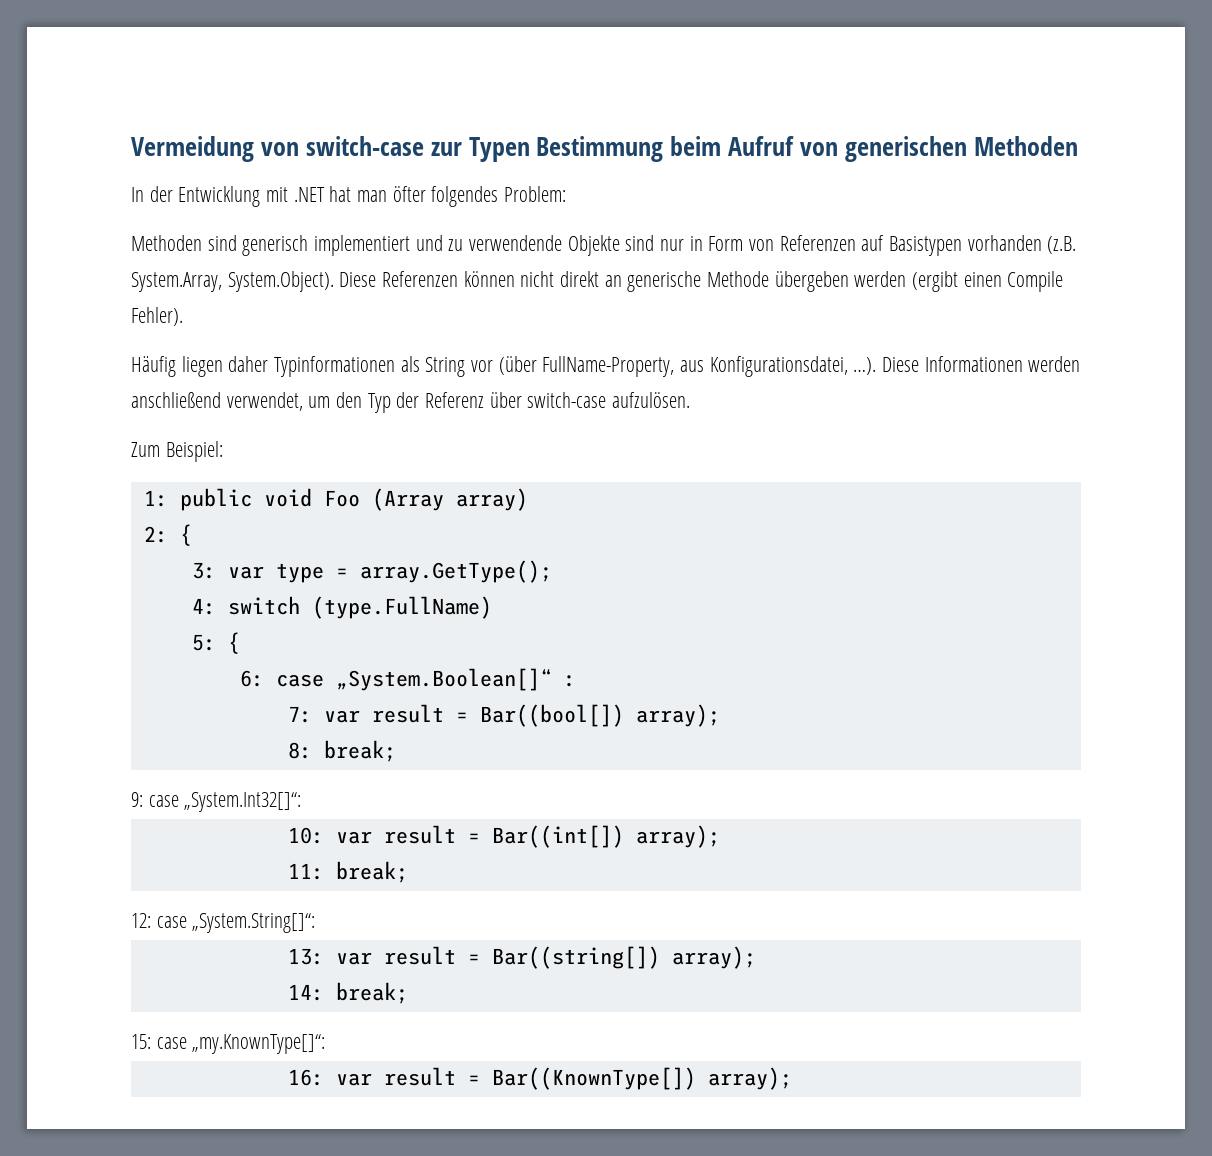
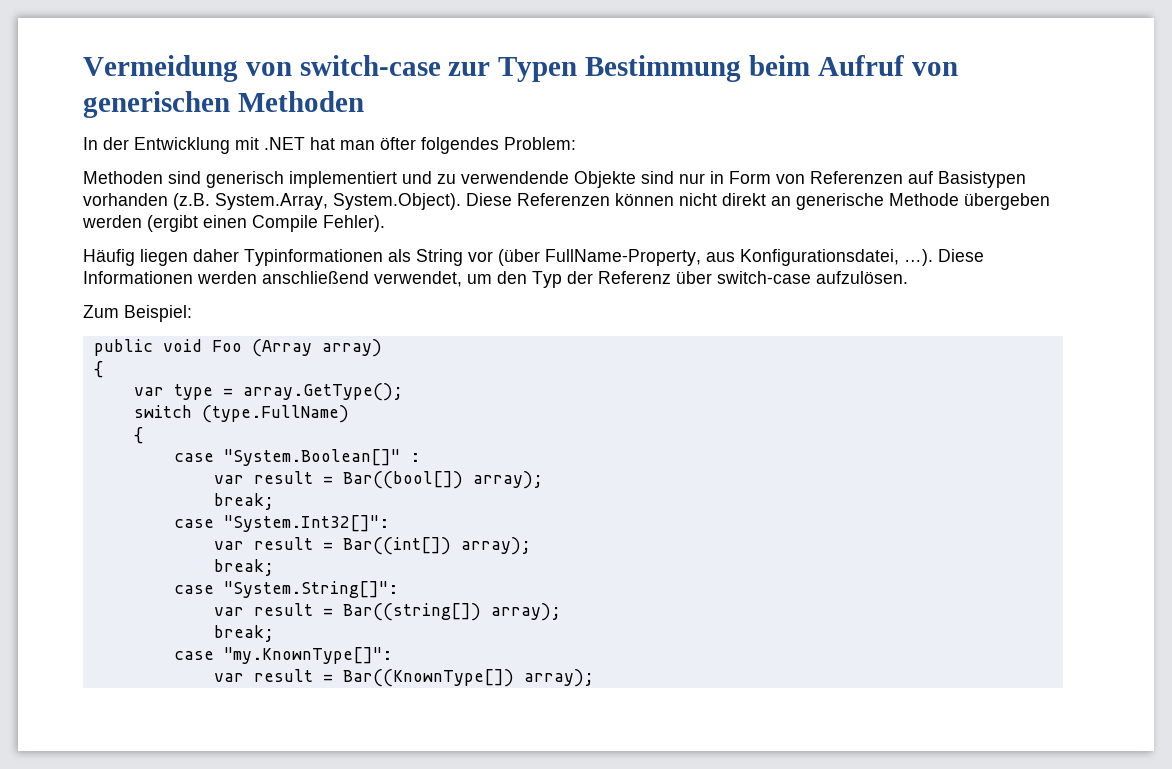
- 1: public void Foo (Array array)
- 2: {
- 3: var type = array.GetType();
+ public void Foo (Array array)
+ {
+ var type = array.GetType();
- 4: switch (type.FullName)
- 5: {
- 6: case „System.Boolean[]“ :
+ switch (type.FullName)
+ {
+ case "System.Boolean[]" :
- 7: var result = Bar((bool[]) array);
- 8: break;
- 9: case „System.Int32[]“:
- 10: var result = Bar((int[]) array);
- 11: break;
- 12: case „System.String[]“:
- 13: var result = Bar((string[]) array);
- 14: break;
- 15: case „my.KnownType[]“:
- 16: var result = Bar((KnownType[]) array);
+ var result = Bar((bool[]) array);
+ break;
+ case "System.Int32[]":
+ var result = Bar((int[]) array);
+ break;
+ case "System.String[]":
+ var result = Bar((string[]) array);
+ break;
+ case "my.KnownType[]":
+ var result = Bar((KnownType[]) array);

